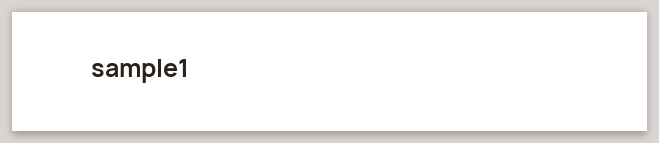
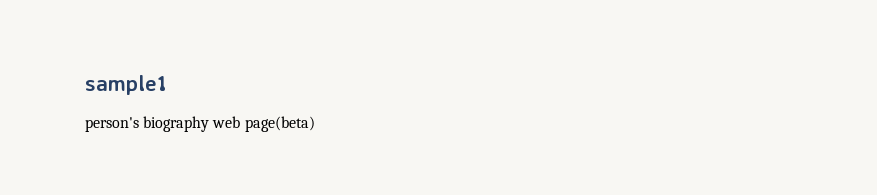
+ person's biography web page(beta)

